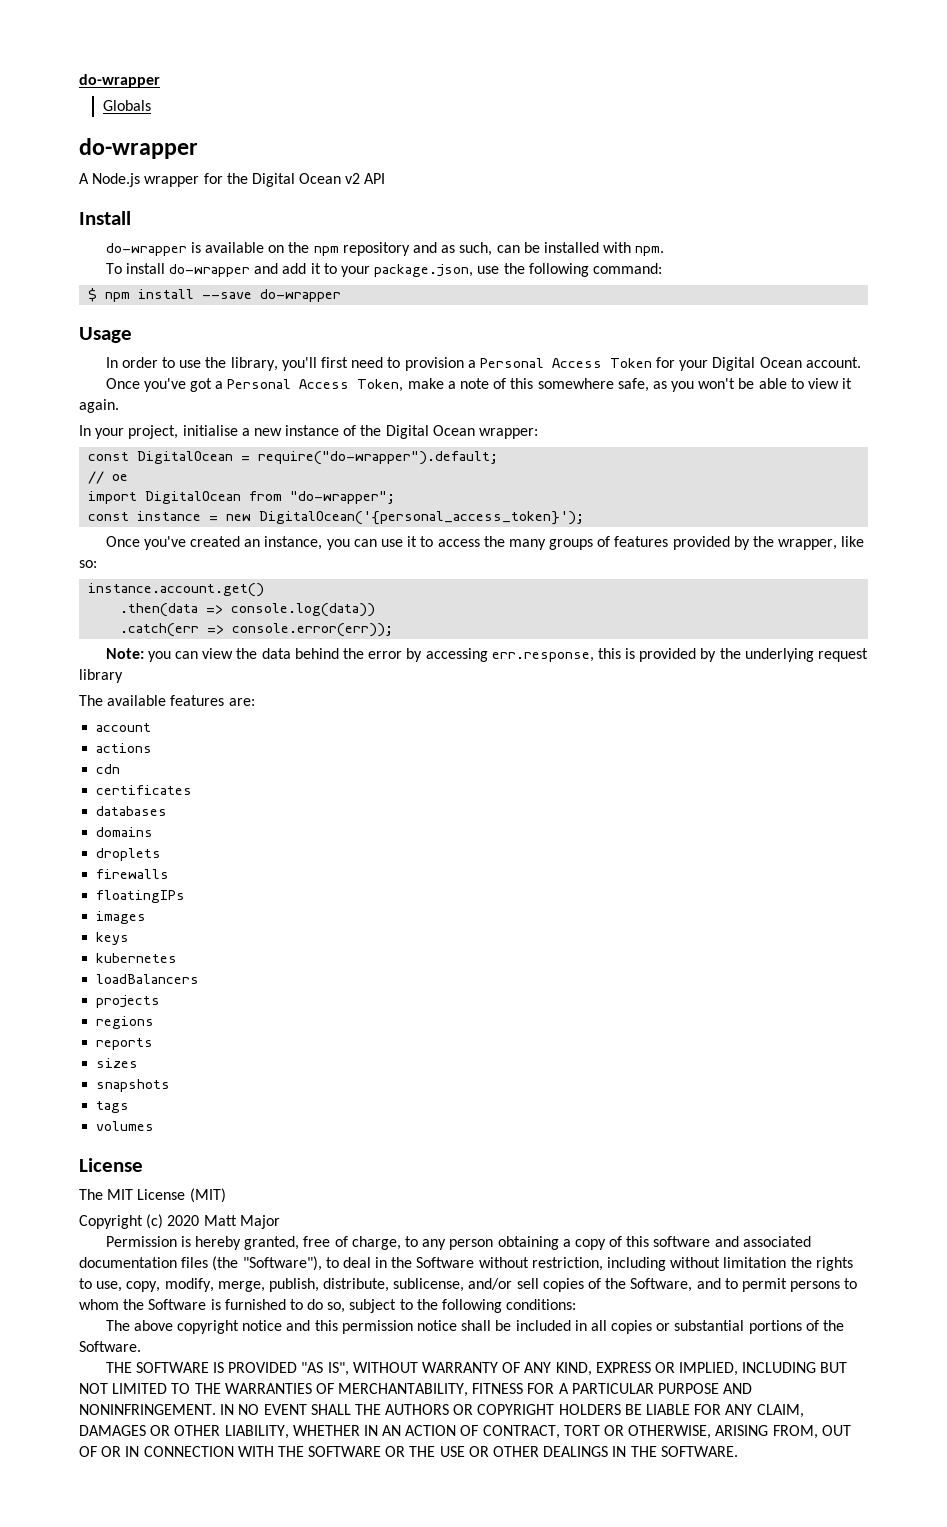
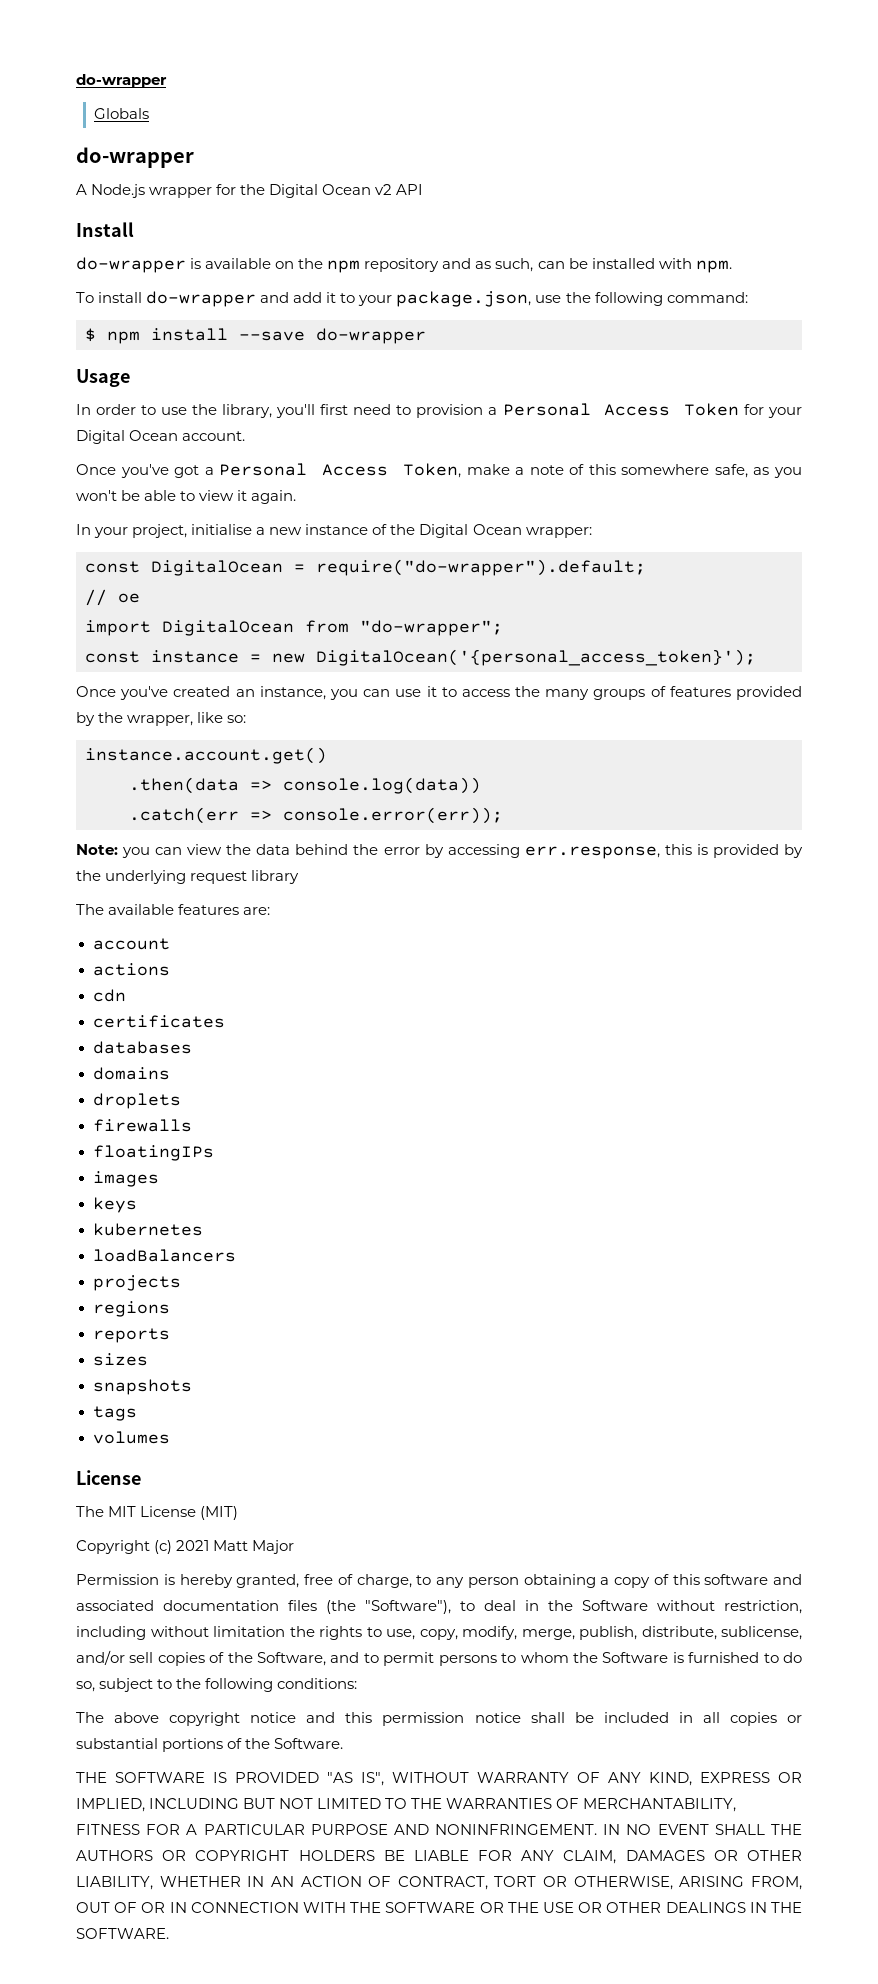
- Copyright (c) 2020 Matt Major
+ Copyright (c) 2021 Matt Major

